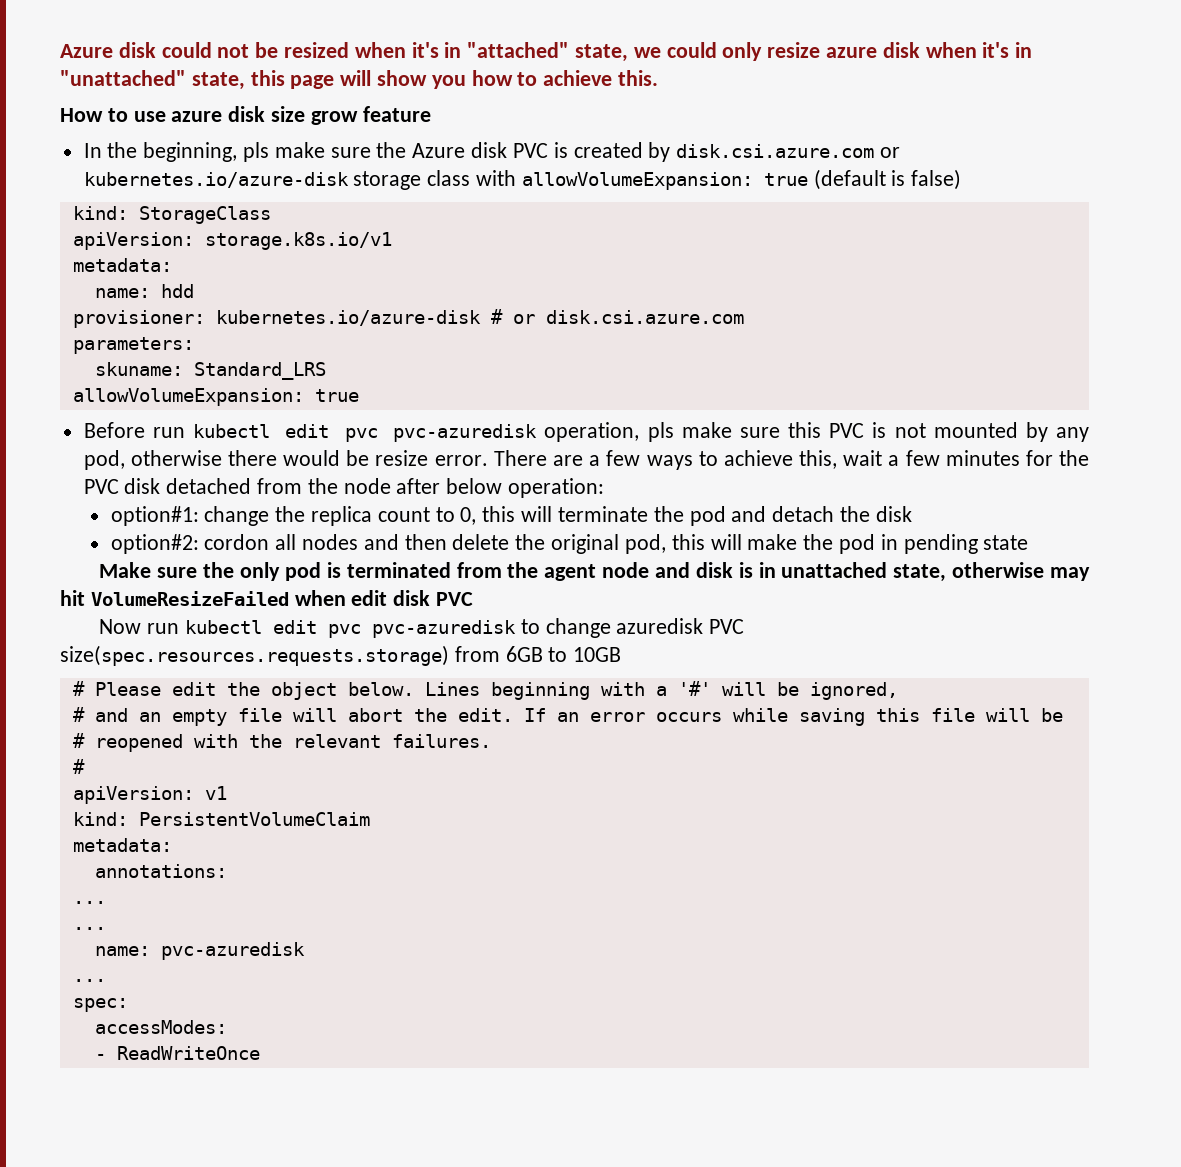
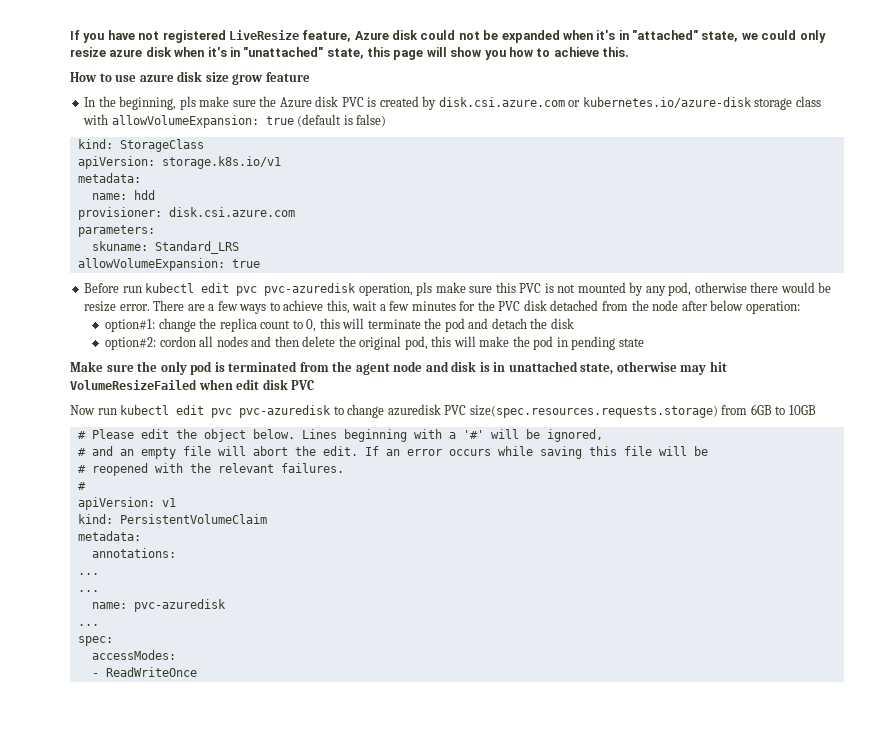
- Azure disk could not be resized when it's in "attached" state, we could only resize azure disk when it's in "unattached" state, this page will show you how to achieve this.
+ If you have not registered LiveResize feature, Azure disk could not be expanded when it's in "attached" state, we could only resize azure disk when it's in "unattached" state, this page will show you how to achieve this.
- provisioner: kubernetes.io/azure-disk # or disk.csi.azure.com
+ provisioner: disk.csi.azure.com

